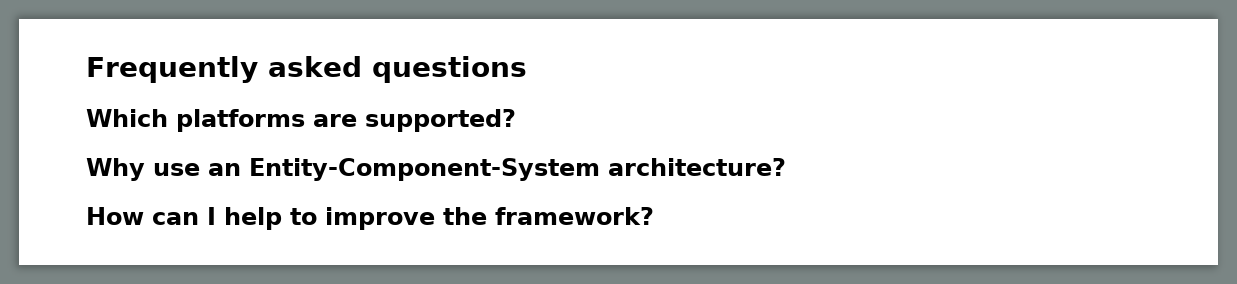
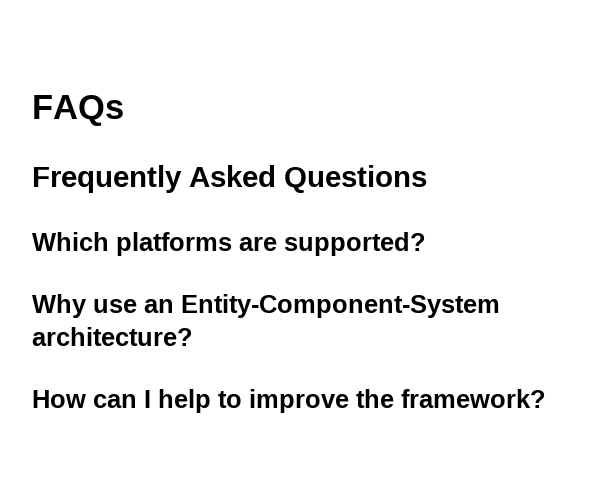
- Frequently asked questions
+ FAQs
+ Frequently Asked Questions

